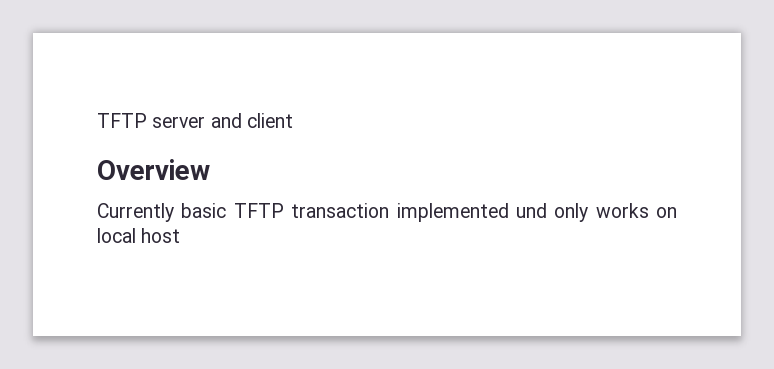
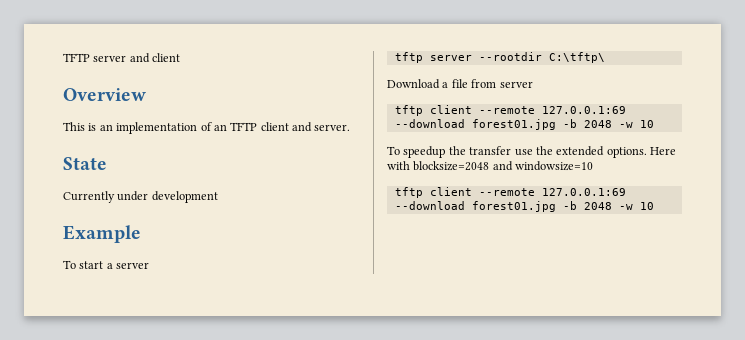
- Currently basic TFTP transaction implemented und only works on local host
+ This is an implementation of an TFTP client and server.
+ State
+ Currently under development
+ Example
+ To start a server
+ tftp server --rootdir C:\tftp\
+ Download a file from server
+ tftp client --remote 127.0.0.1:69 --download forest01.jpg -b 2048 -w 10
+ To speedup the transfer use the extended options. Here with blocksize=2048 and windowsize=10
+ tftp client --remote 127.0.0.1:69 --download forest01.jpg -b 2048 -w 10

